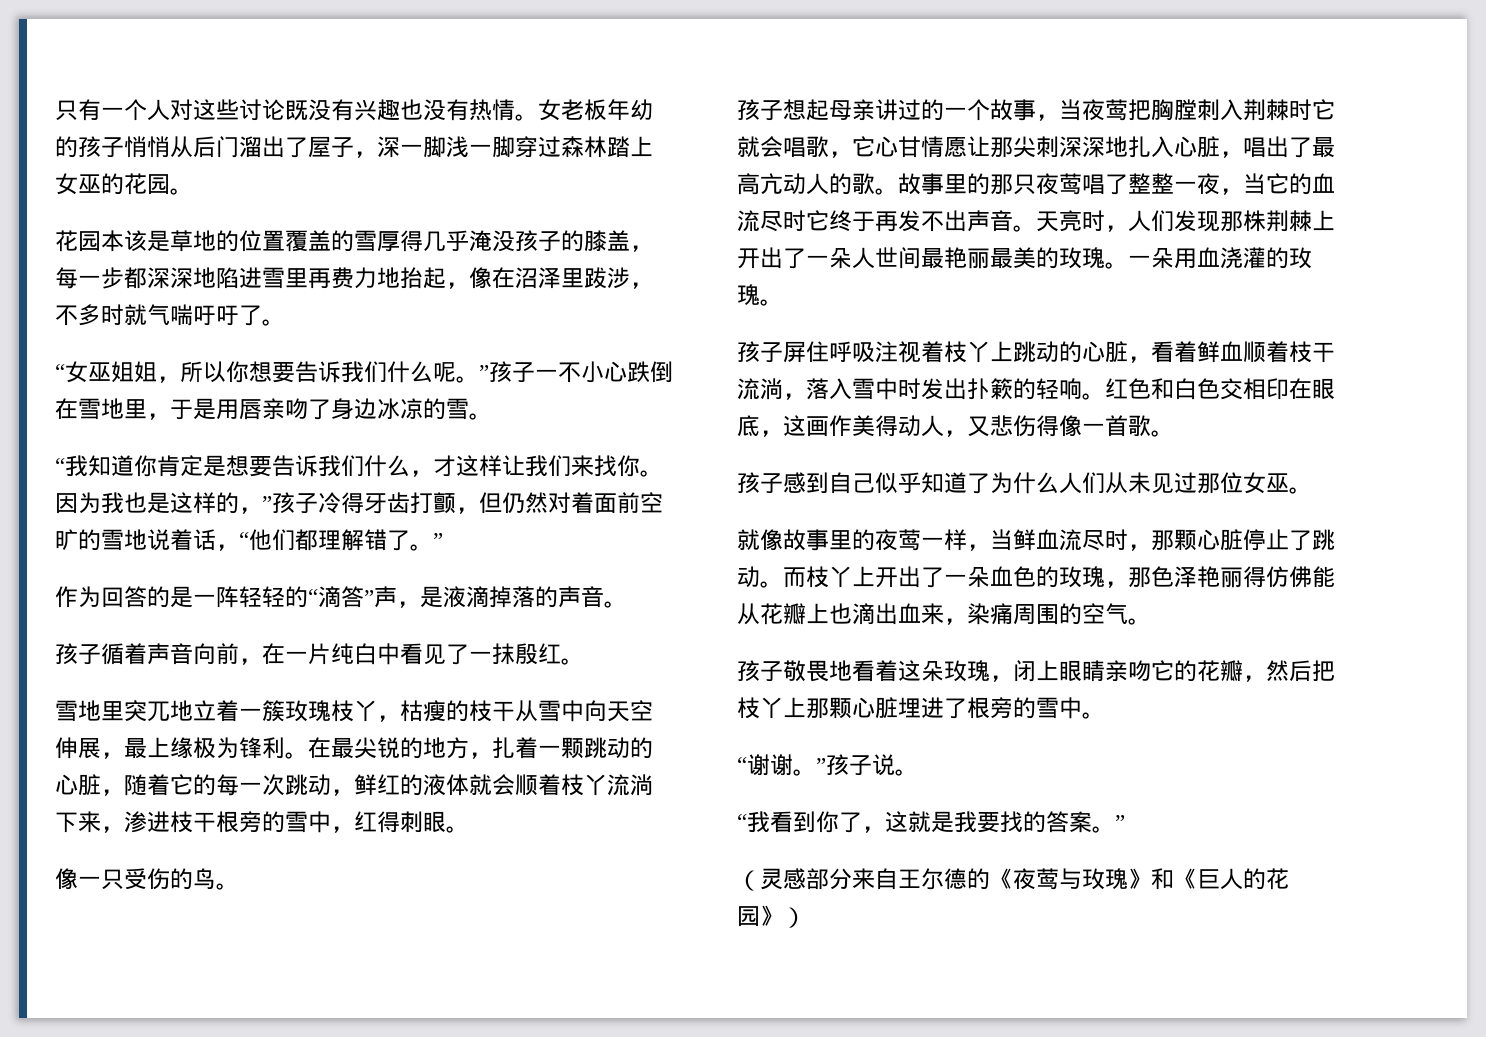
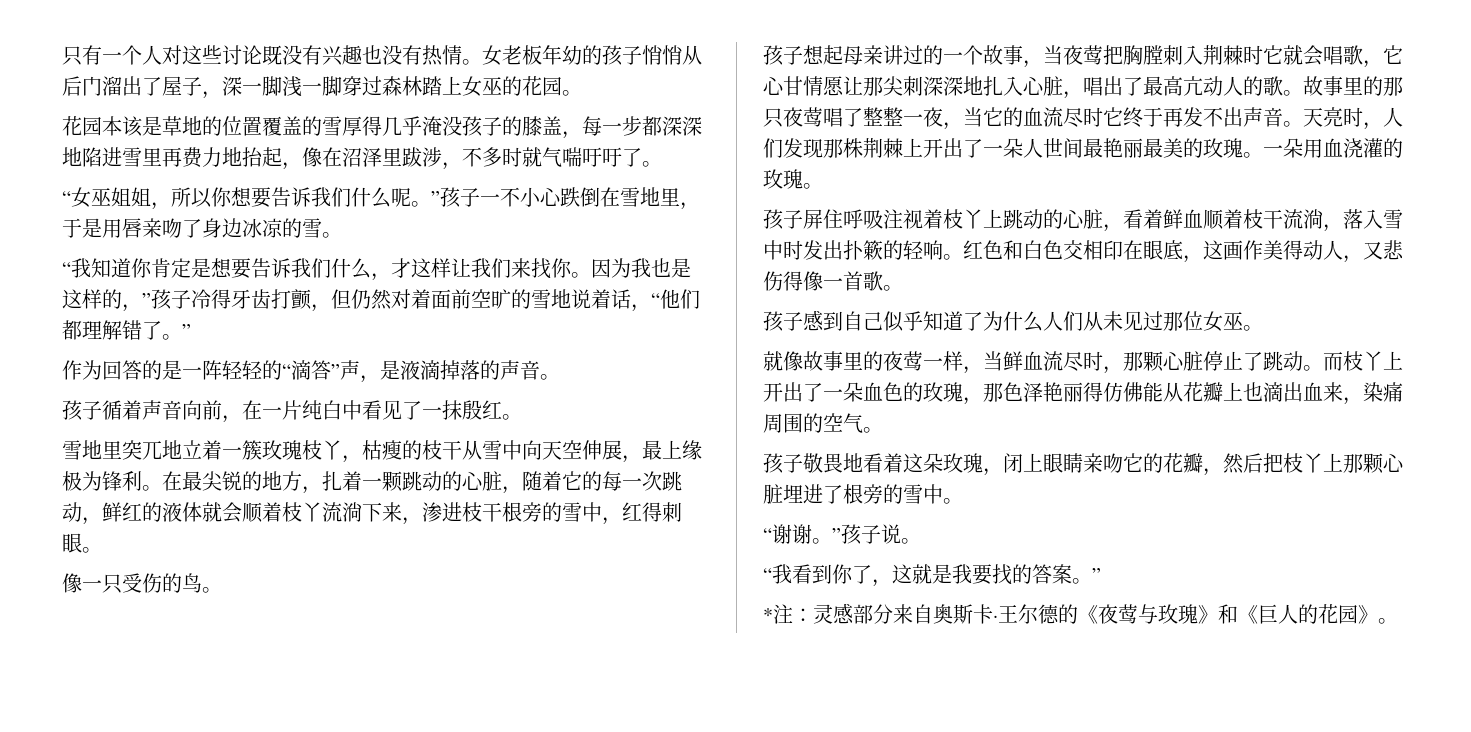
- （灵感部分来自王尔德的《夜莺与玫瑰》和《巨人的花园》）
+ *注：灵感部分来自奥斯卡·王尔德的《夜莺与玫瑰》和《巨人的花园》。

